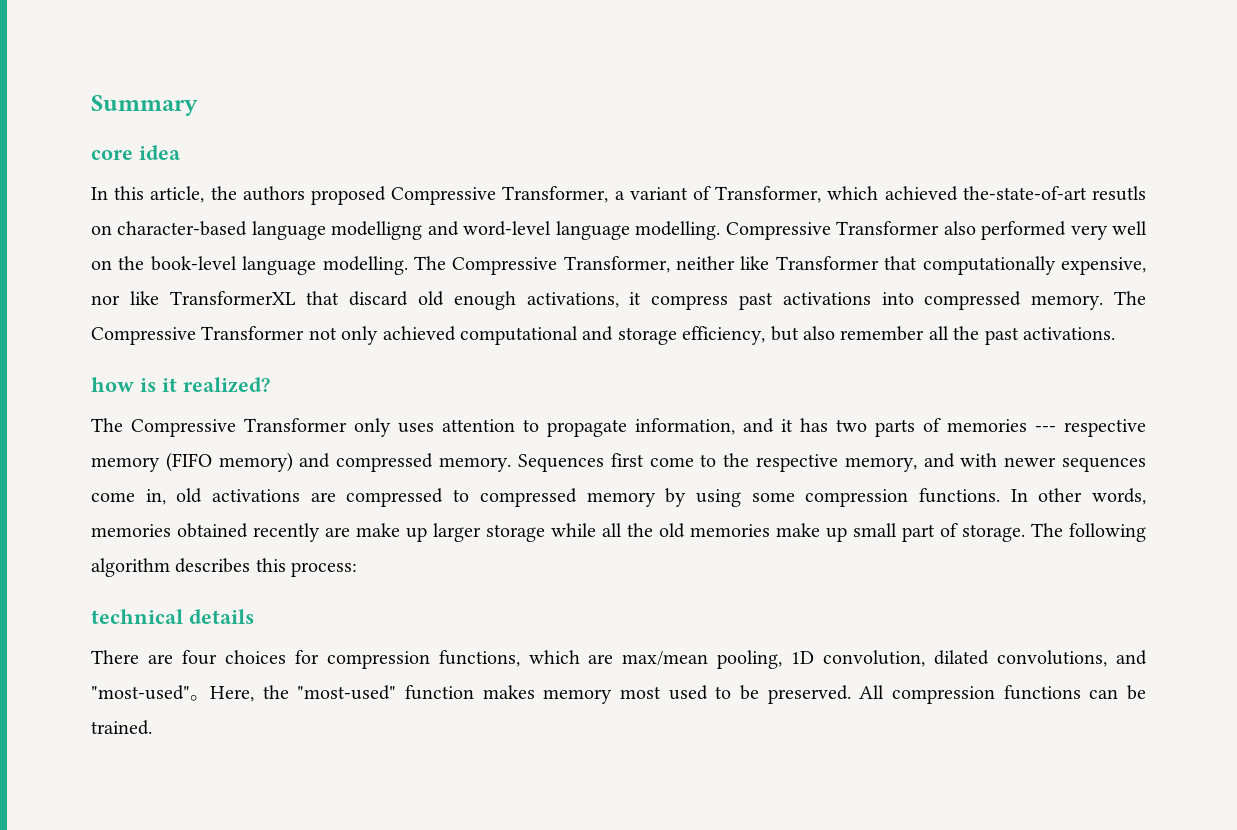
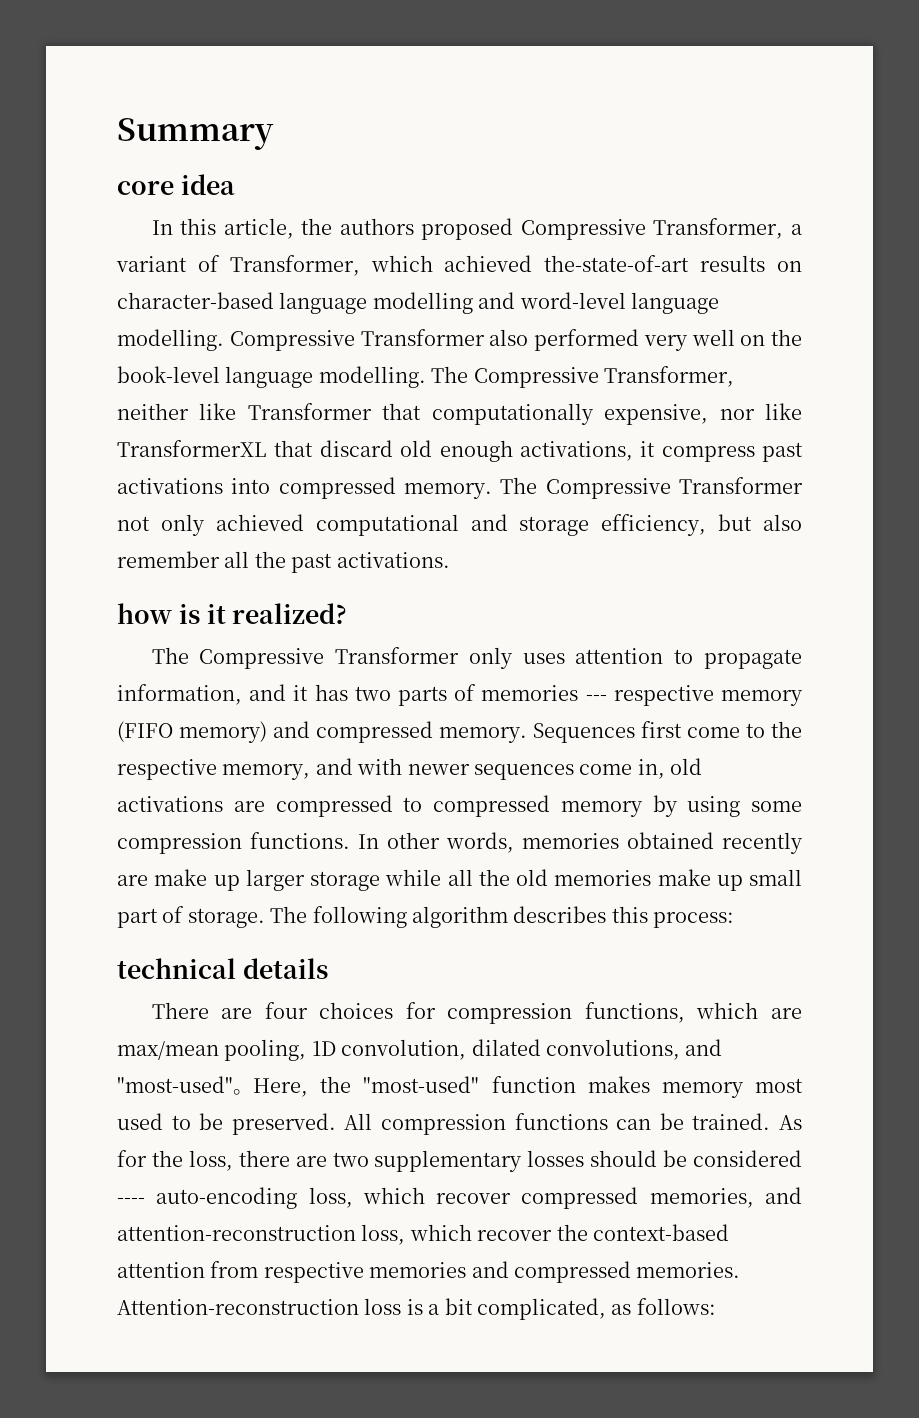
- In this article, the authors proposed Compressive Transformer, a variant of Transformer, which achieved the-state-of-art resutls on character-based language modelligng and word-level language modelling.
+ In this article, the authors proposed Compressive Transformer, a variant of Transformer, which achieved the-state-of-art results on character-based language modelling and word-level language modelling.
+ As for the loss, there are two supplementary losses should be considered ---- auto-encoding loss, which recover compressed memories, and attention-reconstruction loss, which recover the context-based attention from respective memories and compressed memories. Attention-reconstruction loss is a bit complicated, as follows:

